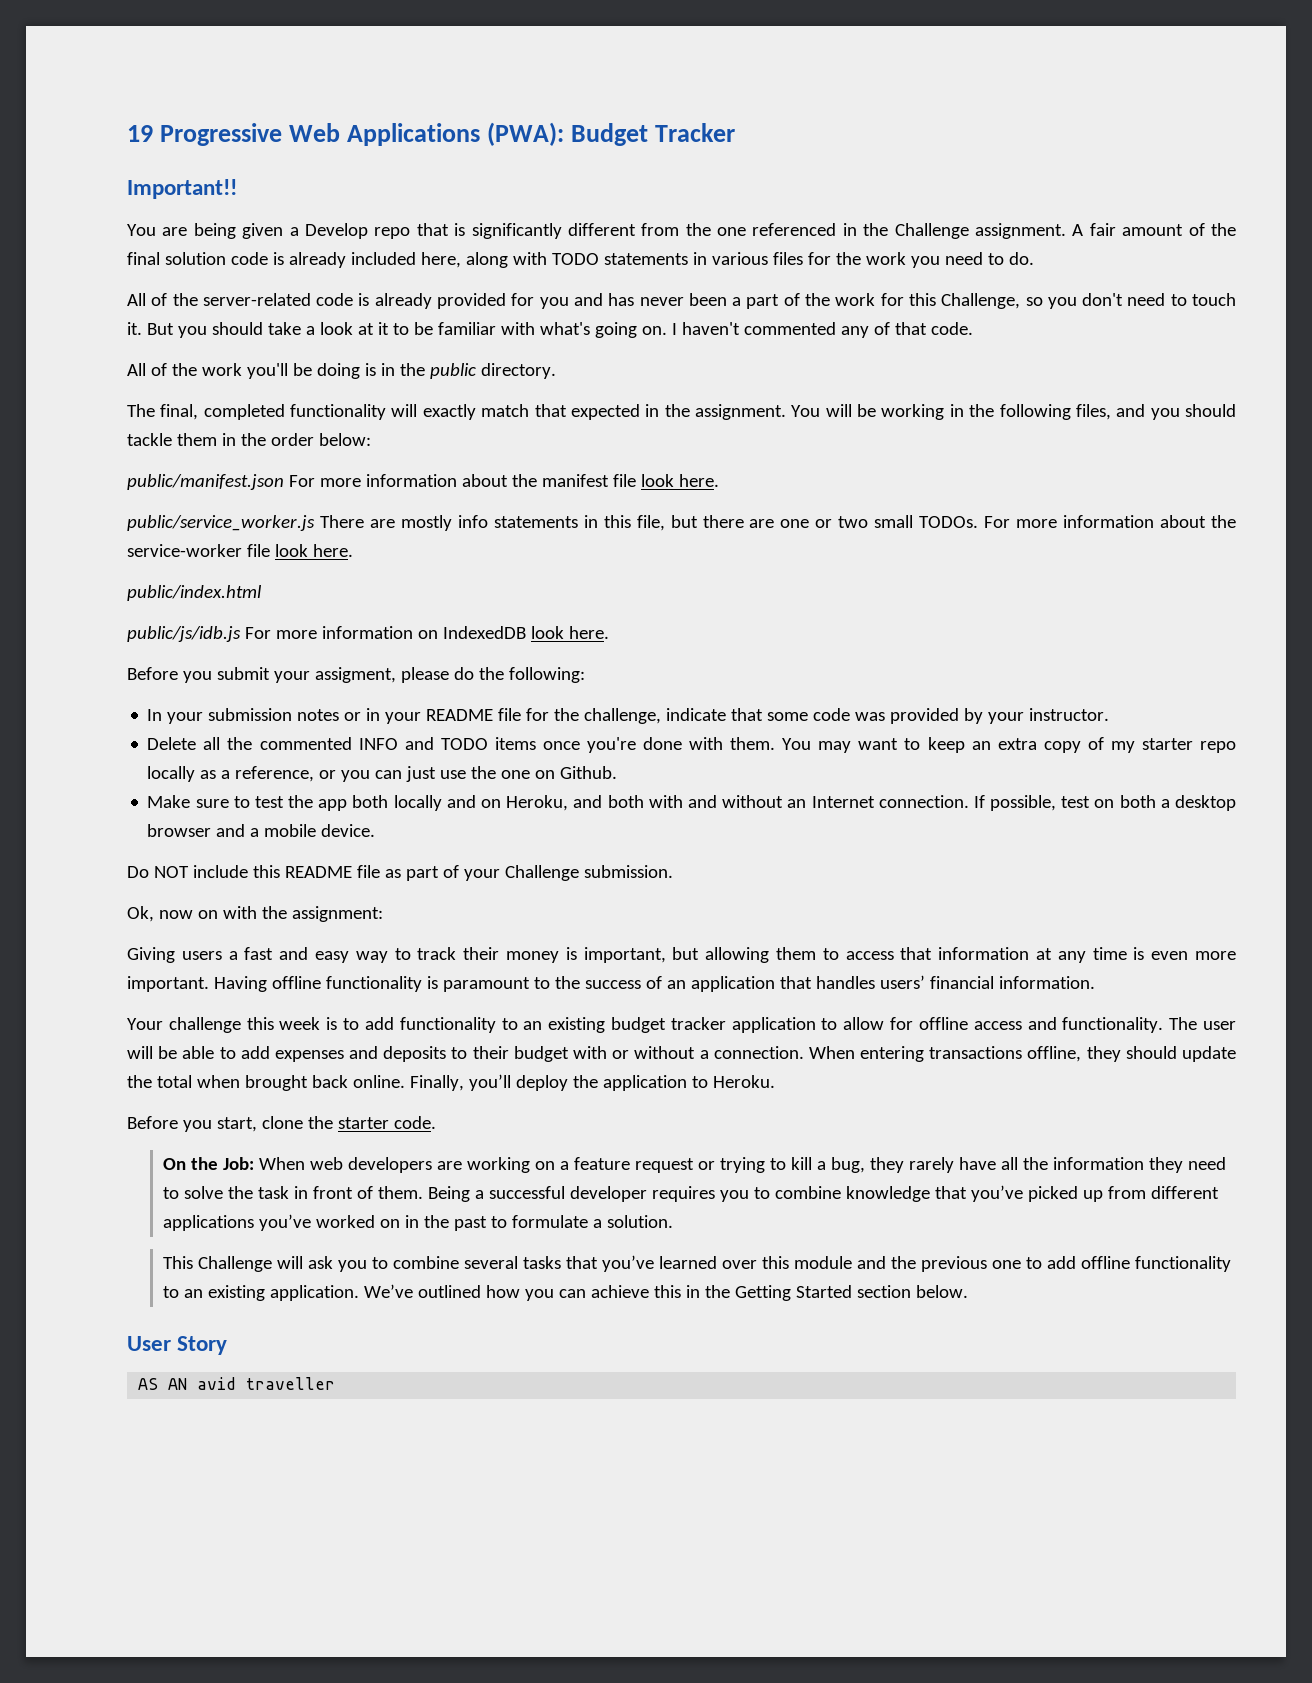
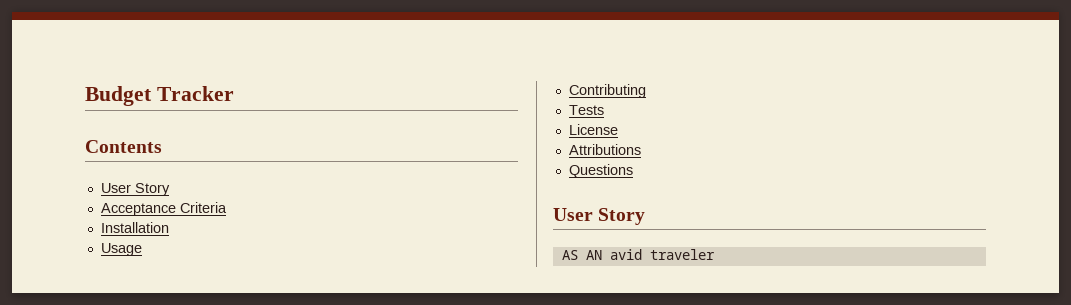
- 19 Progressive Web Applications (PWA): Budget Tracker
- Important!!
- You are being given a Develop repo that is significantly different from the one referenced in the Challenge assignment. A fair amount of the final solution code is already included here, along with TODO statements in various files for the work you need to do.
- All of the server-related code is already provided for you and has never been a part of the work for this Challenge, so you don't need to touch it. But you should take a look at it to be familiar with what's going on. I haven't commented any of that code.
- All of the work you'll be doing is in the public directory.
- The final, completed functionality will exactly match that expected in the assignment. You will be working in the following files, and you should tackle them in the order below:
- public/manifest.json For more information about the manifest file look here.
- public/service_worker.js There are mostly info statements in this file, but there are one or two small TODOs. For more information about the service-worker file look here.
- public/index.html
- public/js/idb.js For more information on IndexedDB look here.
- Before you submit your assigment, please do the following:
- In your submission notes or in your README file for the challenge, indicate that some code was provided by your instructor.
- Delete all the commented INFO and TODO items once you're done with them. You may want to keep an extra copy of my starter repo locally as a reference, or you can just use the one on Github.
- Make sure to test the app both locally and on Heroku, and both with and without an Internet connection. If possible, test on both a desktop browser and a mobile device.
- Do NOT include this README file as part of your Challenge submission.
- Ok, now on with the assignment:
- Giving users a fast and easy way to track their money is important, but allowing them to access that information at any time is even more important. Having offline functionality is paramount to the success of an application that handles users’ financial information.
- Your challenge this week is to add functionality to an existing budget tracker application to allow for offline access and functionality. The user will be able to add expenses and deposits to their budget with or without a connection. When entering transactions offline, they should update the total when brought back online. Finally, you’ll deploy the application to Heroku.
- Before you start, clone the starter code.
- On the Job: When web developers are working on a feature request or trying to kill a bug, they rarely have all the information they need to solve the task in front of them. Being a successful developer requires you to combine knowledge that you’ve picked up from different applications you’ve worked on in the past to formulate a solution.
- This Challenge will ask you to combine several tasks that you’ve learned over this module and the previous one to add offline functionality to an existing application. We’ve outlined how you can achieve this in the Getting Started section below.
+ Budget Tracker
+ Contents
+ User Story
+ Acceptance Criteria
+ Installation
+ Usage
+ Contributing
+ Tests
+ License
+ Attributions
+ Questions
- AS AN avid traveller
+ AS AN avid traveler

